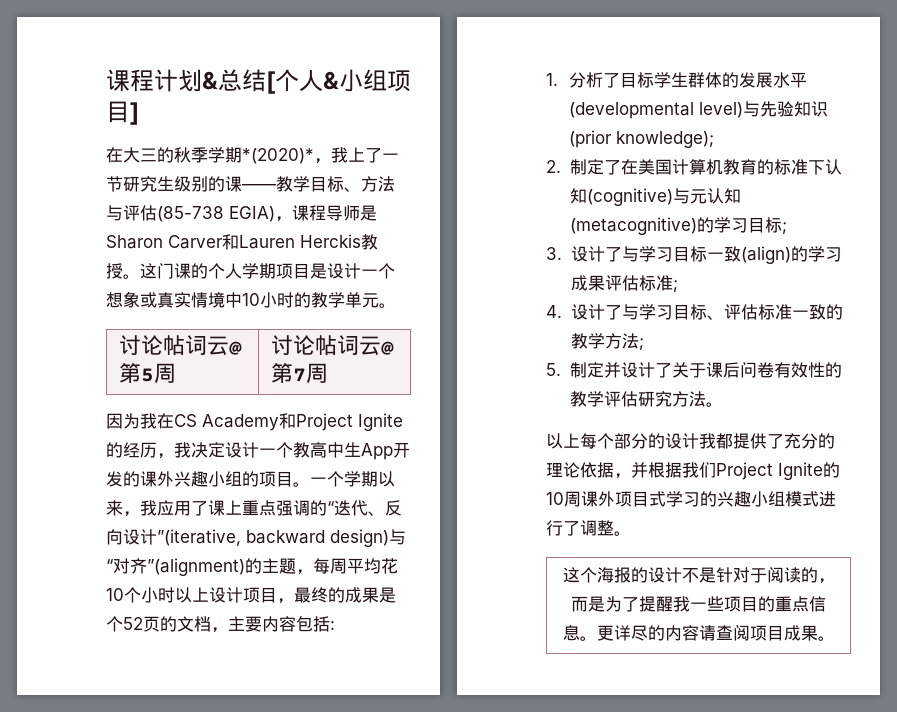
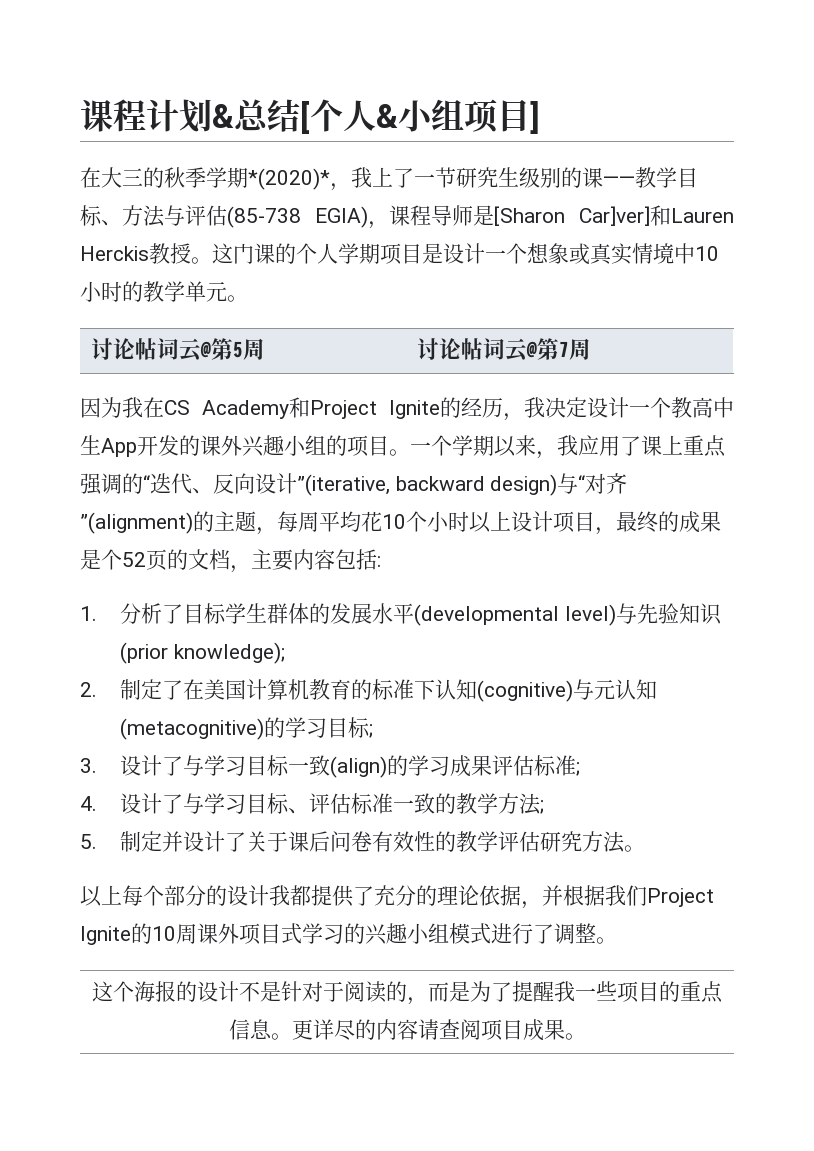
- 在大三的秋季学期*(2020)*，我上了一节研究生级别的课——教学目标、方法与评估(85-738 EGIA)，课程导师是Sharon Carver和Lauren Herckis教授。
+ 在大三的秋季学期*(2020)*，我上了一节研究生级别的课——教学目标、方法与评估(85-738 EGIA)，课程导师是[Sharon Car]ver]和Lauren Herckis教授。

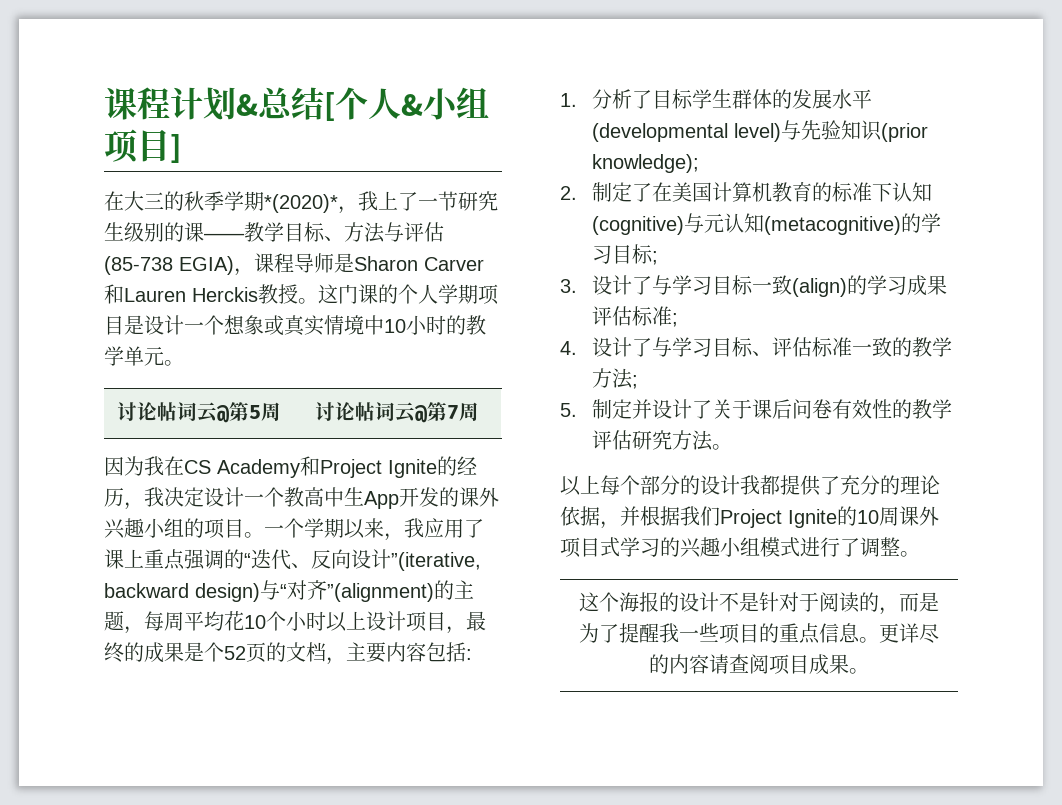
- 在大三的秋季学期*(2020)*，我上了一节研究生级别的课——教学目标、方法与评估(85-738 EGIA)，课程导师是[Sharon Car]ver]和Lauren Herckis教授。
+ 在大三的秋季学期*(2020)*，我上了一节研究生级别的课——教学目标、方法与评估(85-738 EGIA)，课程导师是Sharon Carver和Lauren Herckis教授。

